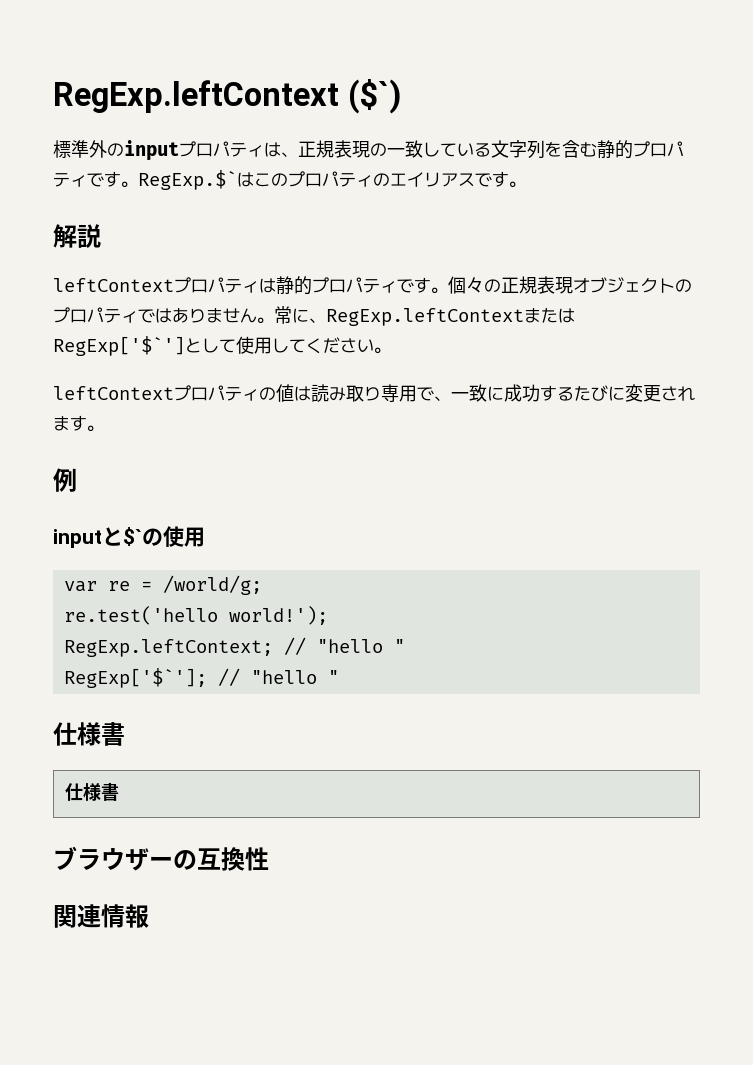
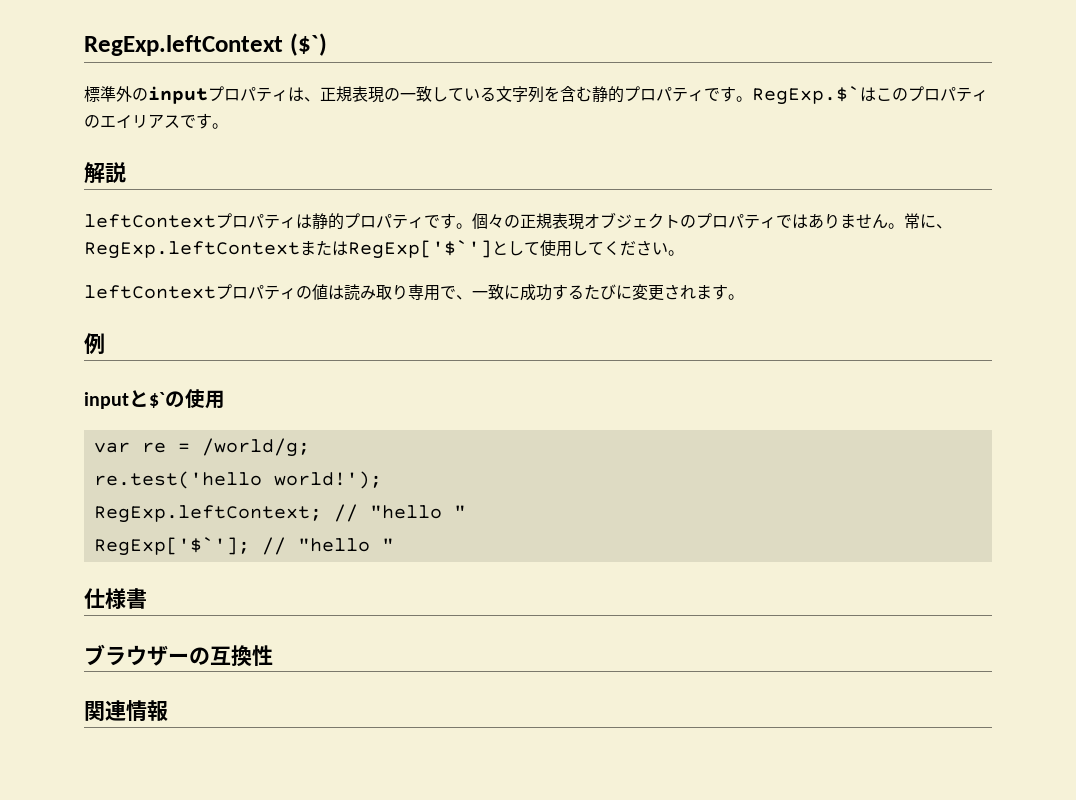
  RegExp['$`']; // "hello "
- 仕様書

